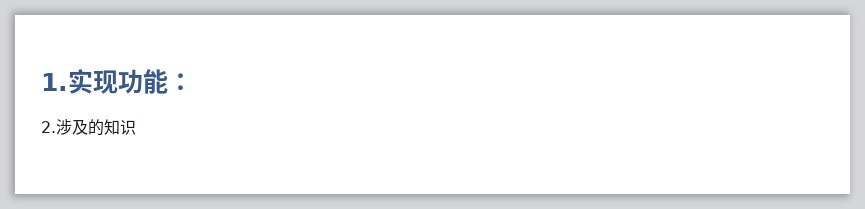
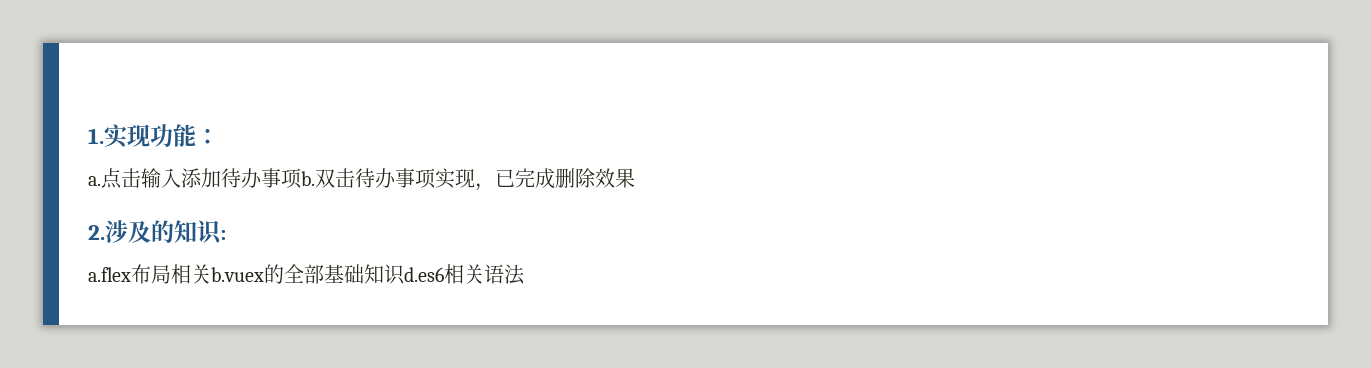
- 2.涉及的知识
+ a.点击输入添加待办事项b.双击待办事项实现，已完成删除效果
+ 2.涉及的知识:
+ a.flex布局相关b.vuex的全部基础知识d.es6相关语法

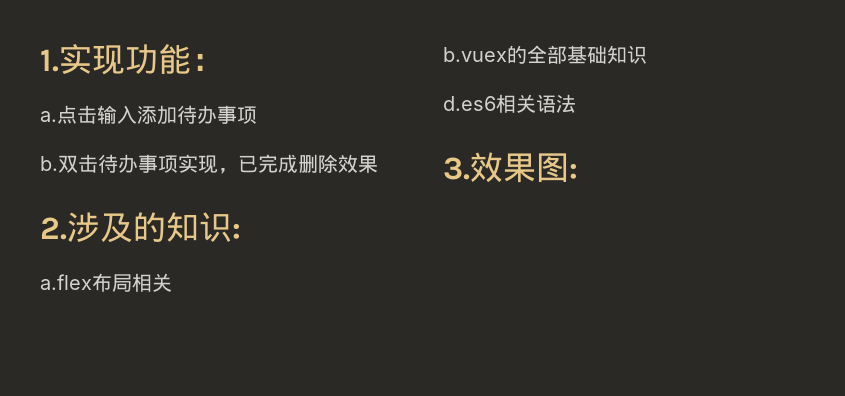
- 点击输入添加待办事项b.
+ 点击输入添加待办事项
+ b.
- a.flex布局相关b.vuex的全部基础知识d.es6相关语法
+ a.flex布局相关
+ b.vuex的全部基础知识
+ d.es6相关语法
+ 3.效果图:

